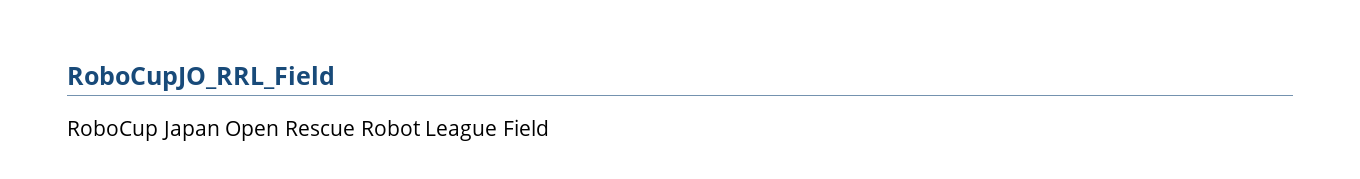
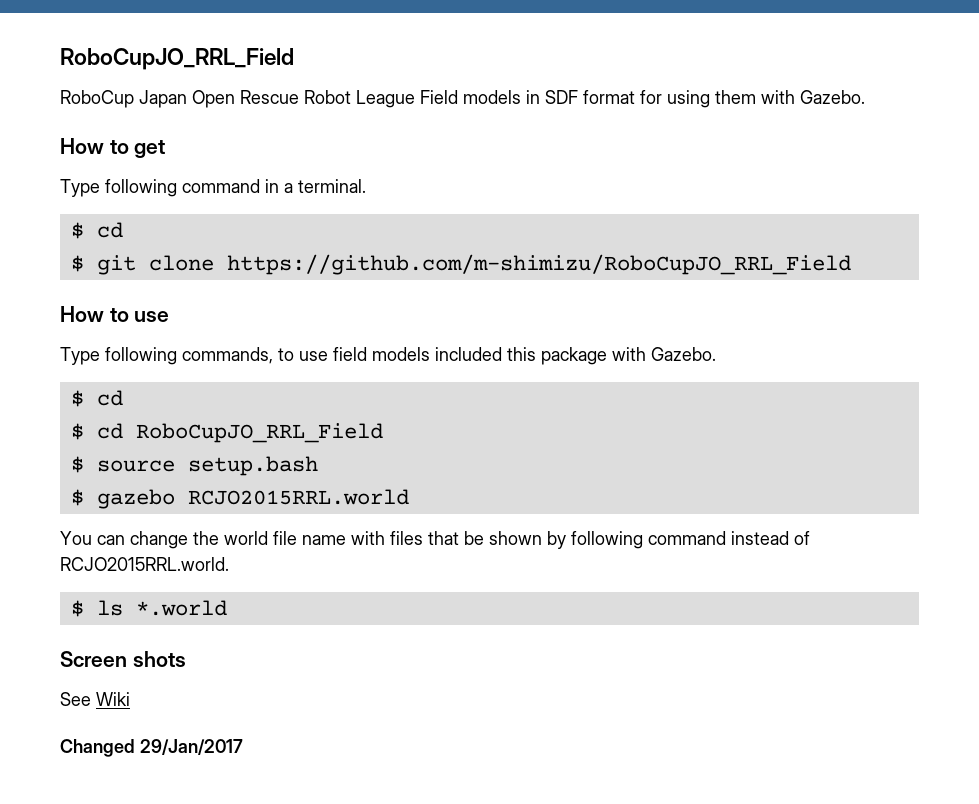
- RoboCup Japan Open Rescue Robot League Field
+ RoboCup Japan Open Rescue Robot League Field models in SDF format for using them with Gazebo.
+ How to get
+ Type following command in a terminal.
+ $ cd
+ $ git clone https://github.com/m-shimizu/RoboCupJO_RRL_Field
+ How to use
+ Type following commands, to use field models included this package with Gazebo.
+ $ cd
+ $ cd RoboCupJO_RRL_Field
+ $ source setup.bash
+ $ gazebo RCJO2015RRL.world
+ You can change the world file name with files that be shown by following command instead of RCJO2015RRL.world.
+ $ ls *.world
+ Screen shots
+ See Wiki
+ Changed 29/Jan/2017

